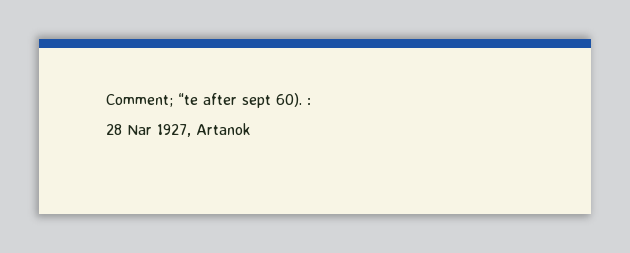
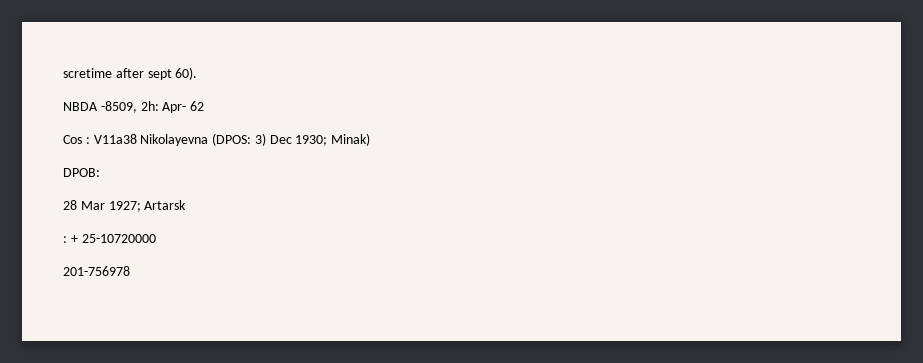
- Comment; “te after sept 60). :
- 28 Nar 1927, Artanok
+ scretime after sept 60).
+ NBDA -8509, 2h: Apr- 62
+ Cos : V11a38 Nikolayevna (DPOS: 3) Dec 1930; Minak)
+ DPOB:
+ 28 Mar 1927; Artarsk
+ : + 25-10720000
+ 201-756978

